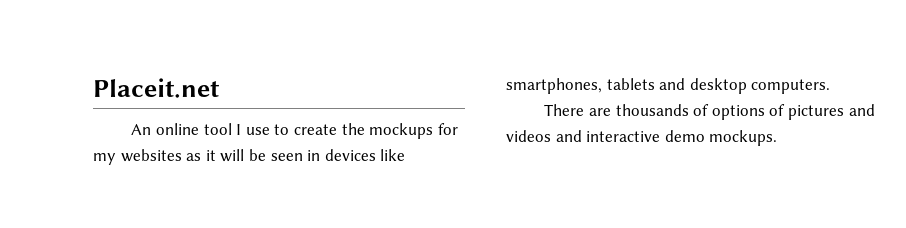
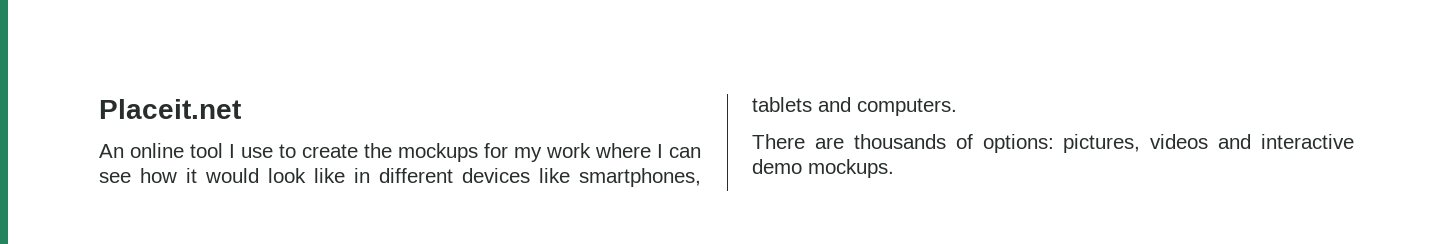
- An online tool I use to create the mockups for my websites as it will be seen in devices like smartphones, tablets and desktop computers.
+ An online tool I use to create the mockups for my work where I can see how it would look like in different devices like smartphones, tablets and computers.
- There are thousands of options of pictures and videos and interactive demo mockups.
+ There are thousands of options: pictures, videos and interactive demo mockups.

